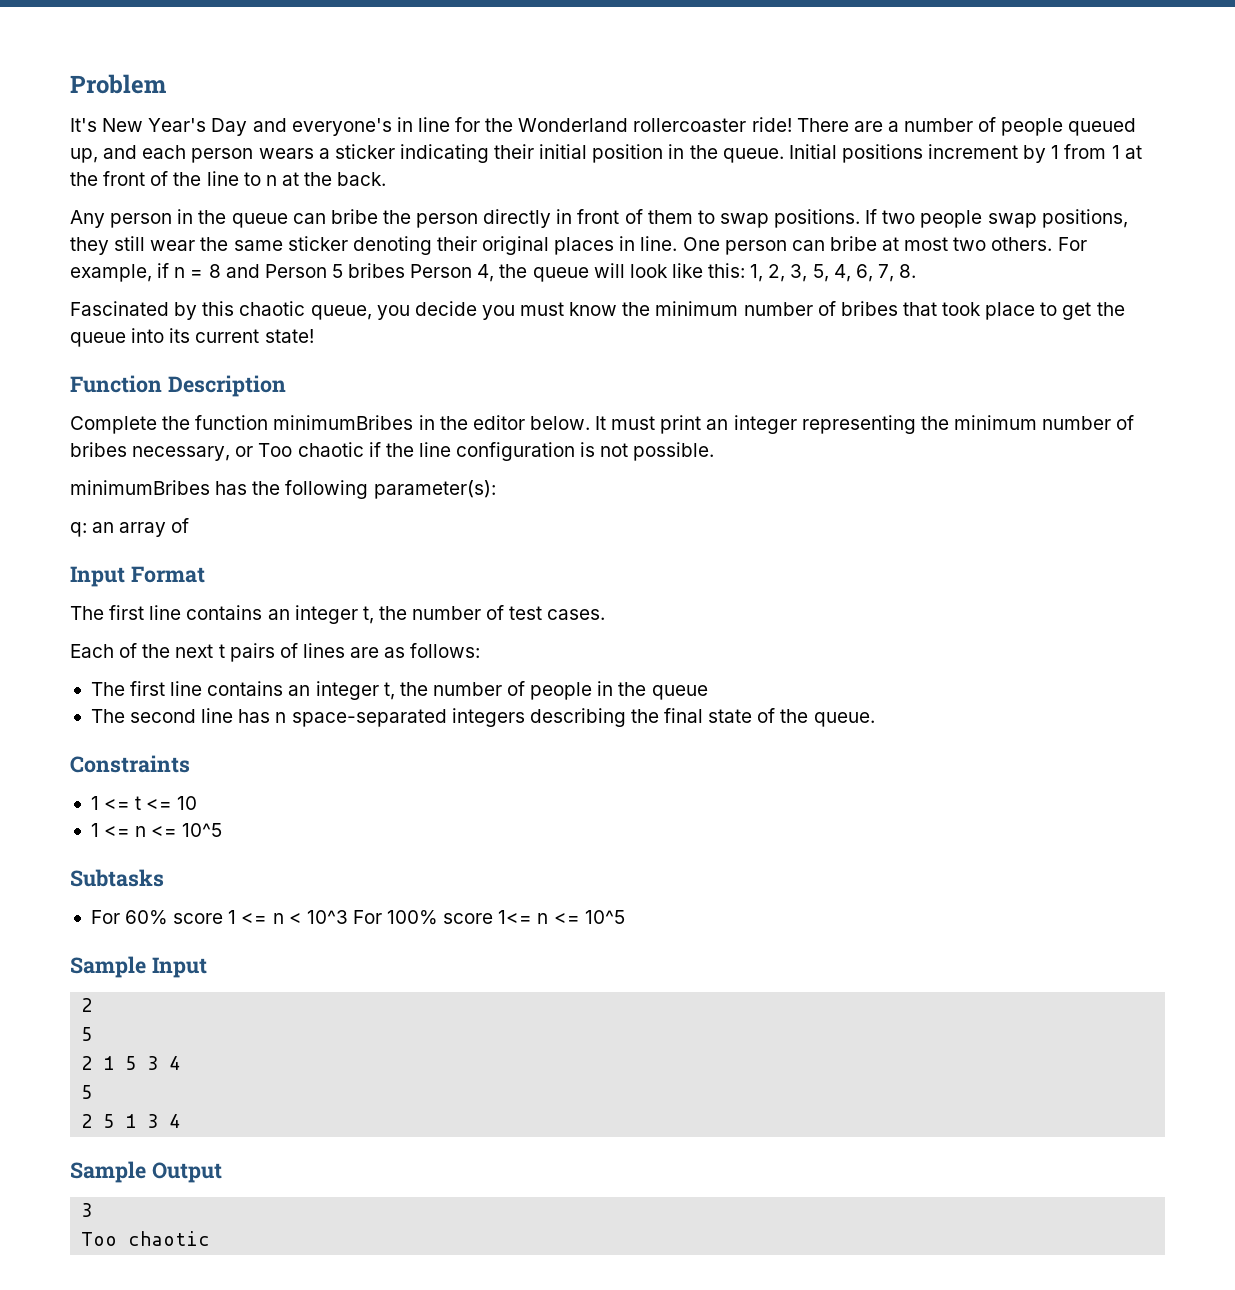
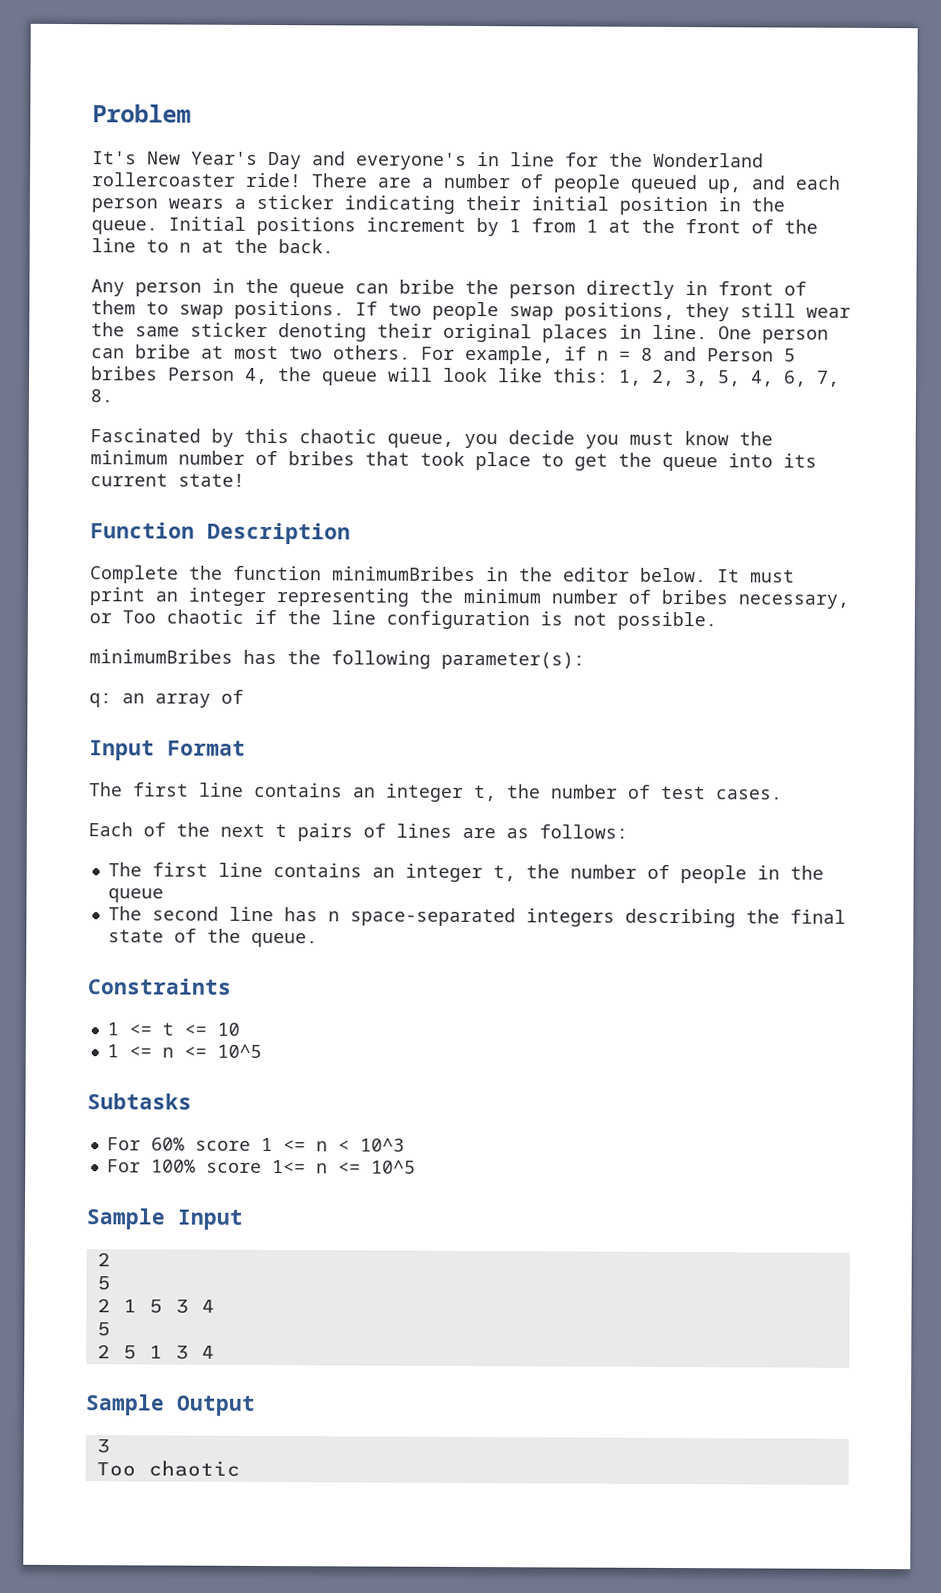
- For 60% score 1 <= n < 10^3 For 100% score 1<= n <= 10^5
+ For 60% score 1 <= n < 10^3
+ For 100% score 1<= n <= 10^5

